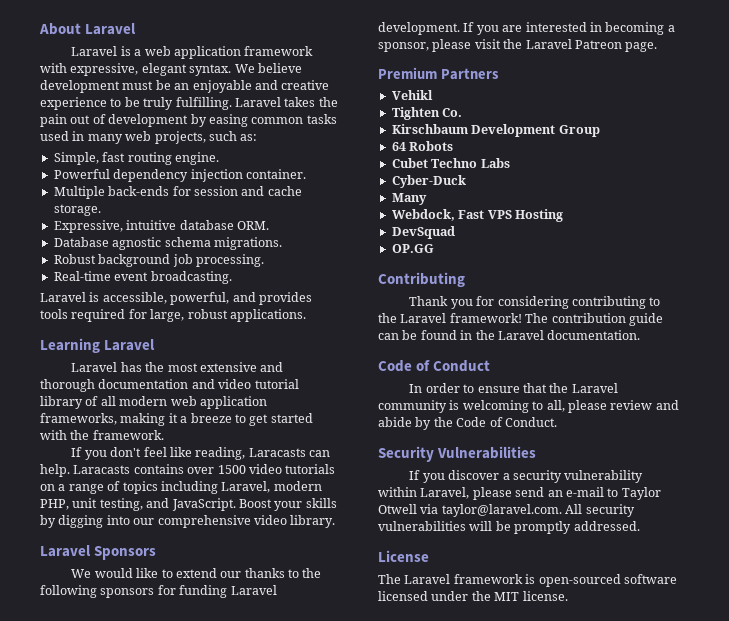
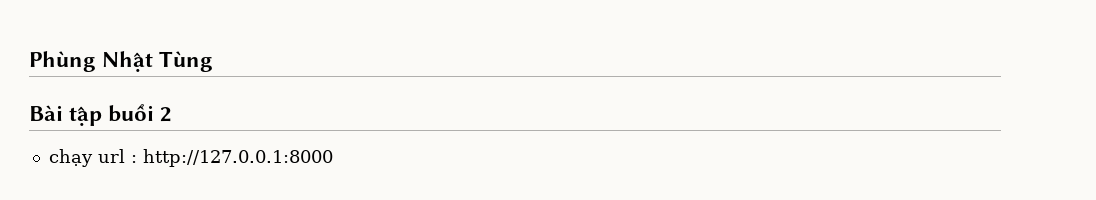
- About Laravel
- Laravel is a web application framework with expressive, elegant syntax. We believe development must be an enjoyable and creative experience to be truly fulfilling. Laravel takes the pain out of development by easing common tasks used in many web projects, such as:
- Simple, fast routing engine.
- Powerful dependency injection container.
- Multiple back-ends for session and cache storage.
- Expressive, intuitive database ORM.
- Database agnostic schema migrations.
- Robust background job processing.
- Real-time event broadcasting.
- Laravel is accessible, powerful, and provides tools required for large, robust applications.
- Learning Laravel
- Laravel has the most extensive and thorough documentation and video tutorial library of all modern web application frameworks, making it a breeze to get started with the framework.
- If you don't feel like reading, Laracasts can help. Laracasts contains over 1500 video tutorials on a range of topics including Laravel, modern PHP, unit testing, and JavaScript. Boost your skills by digging into our comprehensive video library.
- Laravel Sponsors
- We would like to extend our thanks to the following sponsors for funding Laravel development. If you are interested in becoming a sponsor, please visit the Laravel Patreon page.
- Premium Partners
- Vehikl
- Tighten Co.
- Kirschbaum Development Group
- 64 Robots
- Cubet Techno Labs
- Cyber-Duck
- Many
- Webdock, Fast VPS Hosting
- DevSquad
- OP.GG
- Contributing
- Thank you for considering contributing to the Laravel framework! The contribution guide can be found in the Laravel documentation.
- Code of Conduct
- In order to ensure that the Laravel community is welcoming to all, please review and abide by the Code of Conduct.
- Security Vulnerabilities
- If you discover a security vulnerability within Laravel, please send an e-mail to Taylor Otwell via taylor@laravel.com. All security vulnerabilities will be promptly addressed.
- License
- The Laravel framework is open-sourced software licensed under the MIT license.
+ Phùng Nhật Tùng
+ Bài tập buổi 2
+ chạy url : http://127.0.0.1:8000

